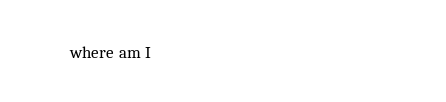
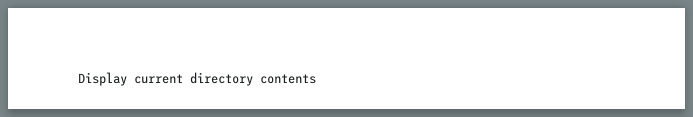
- where am I
+ Display current directory contents

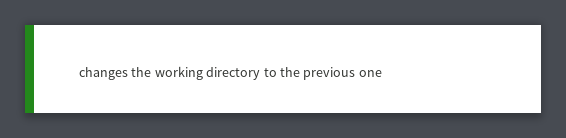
- Display current directory contents
+ changes the working directory to the previous one

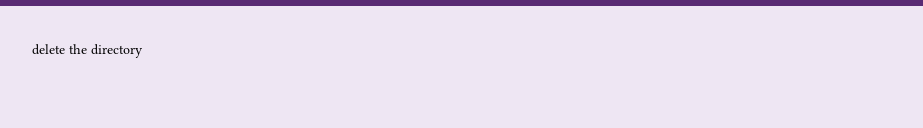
- changes the working directory to the previous one
+ delete the directory

